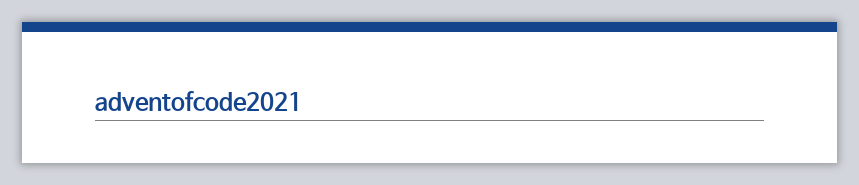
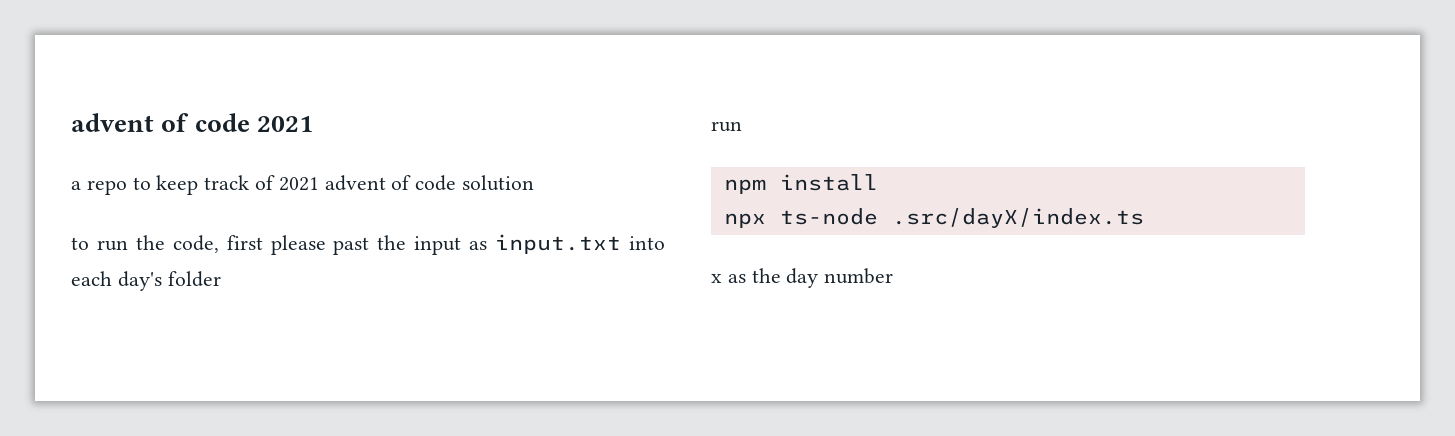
- adventofcode2021
+ advent of code 2021
+ a repo to keep track of 2021 advent of code solution
+ to run the code, first please past the input as input.txt into each day's folder
+ run
+ npm install
+ npx ts-node .src/dayX/index.ts
+ x as the day number

